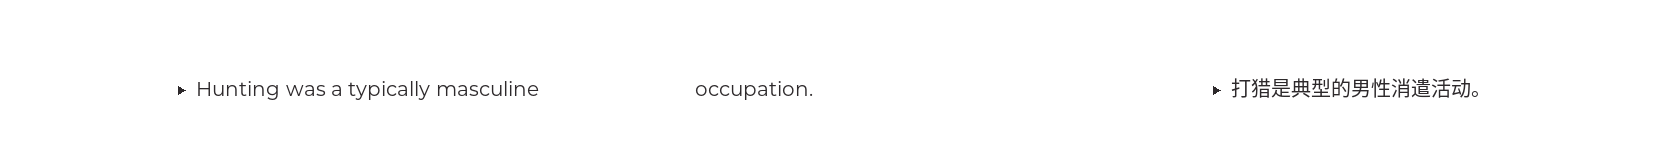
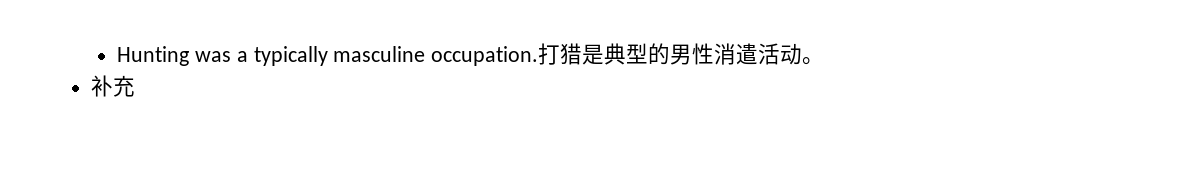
- Hunting was a typically masculine occupation.
- 打猎是典型的男性消遣活动。
+ Hunting was a typically masculine occupation.打猎是典型的男性消遣活动。
+ 补充

